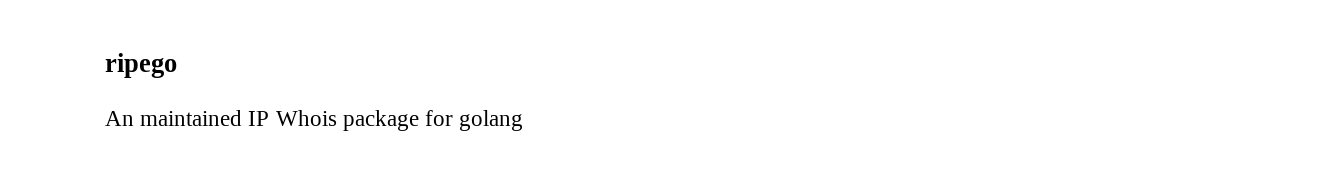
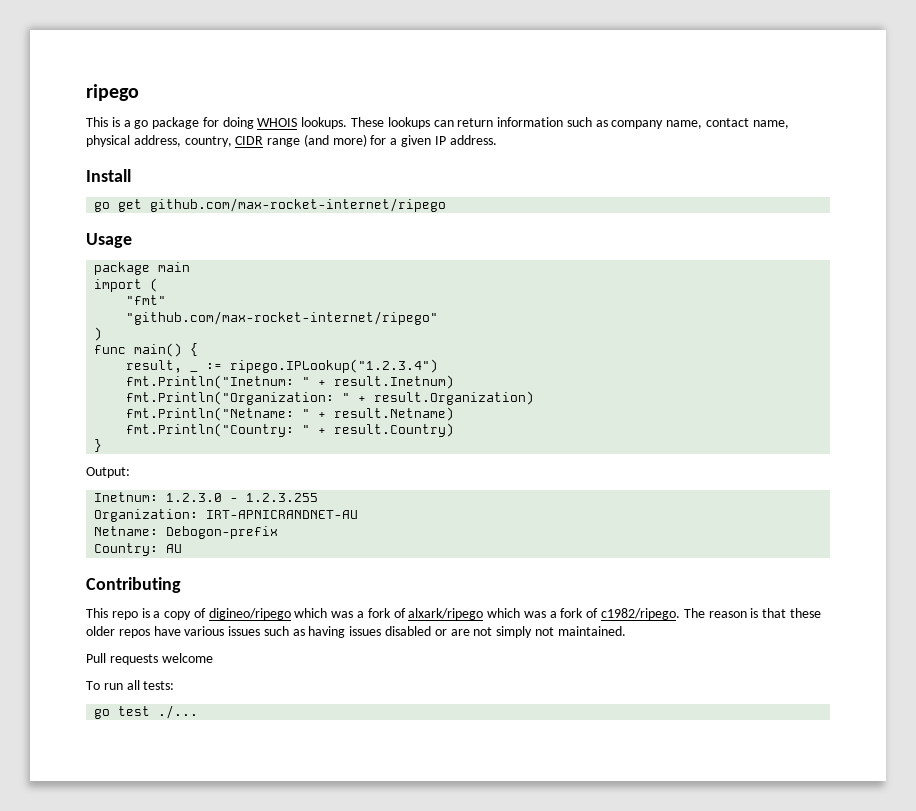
- An maintained IP Whois package for golang
+ This is a go package for doing WHOIS lookups. These lookups can return information such as company name, contact name, physical address, country, CIDR range (and more) for a given IP address.
+ Install
+ go get github.com/max-rocket-internet/ripego
+ Usage
+ package main
+ import (
+ "fmt"
+ "github.com/max-rocket-internet/ripego"
+ )
+ func main() {
+ result, _ := ripego.IPLookup("1.2.3.4")
+ fmt.Println("Inetnum: " + result.Inetnum)
+ fmt.Println("Organization: " + result.Organization)
+ fmt.Println("Netname: " + result.Netname)
+ fmt.Println("Country: " + result.Country)
+ }
+ Output:
+ Inetnum: 1.2.3.0 - 1.2.3.255
+ Organization: IRT-APNICRANDNET-AU
+ Netname: Debogon-prefix
+ Country: AU
+ Contributing
+ This repo is a copy of digineo/ripego which was a fork of alxark/ripego which was a fork of c1982/ripego. The reason is that these older repos have various issues such as having issues disabled or are not simply not maintained.
+ Pull requests welcome
+ To run all tests:
+ go test ./...

